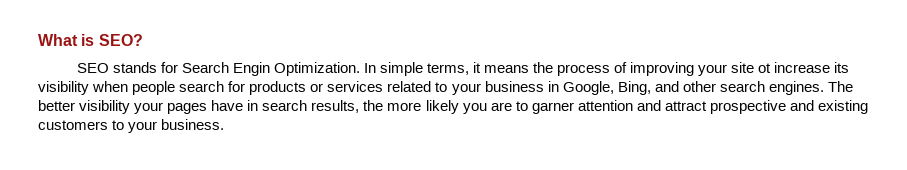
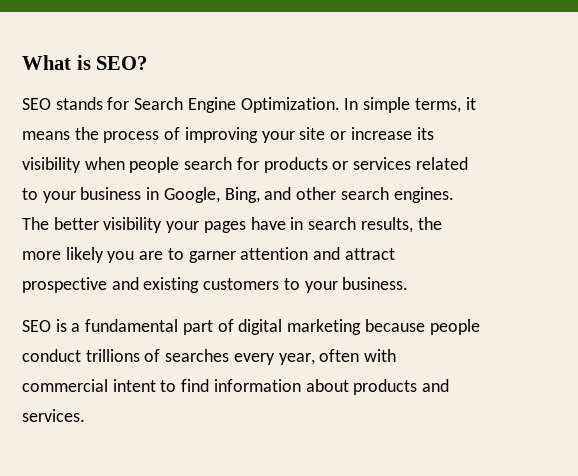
- SEO stands for Search Engin Optimization.
+ SEO stands for Search Engine Optimization.
- In simple terms, it means the process of improving your site ot increase its visibility when people search for products or services related to your business in Google, Bing, and other search engines.
+ In simple terms, it means the process of improving your site or increase its visibility when people search for products or services related to your business in Google, Bing, and other search engines.
+ SEO is a fundamental part of digital marketing because people conduct trillions of searches every year, often with commercial intent to find information about products and services.

